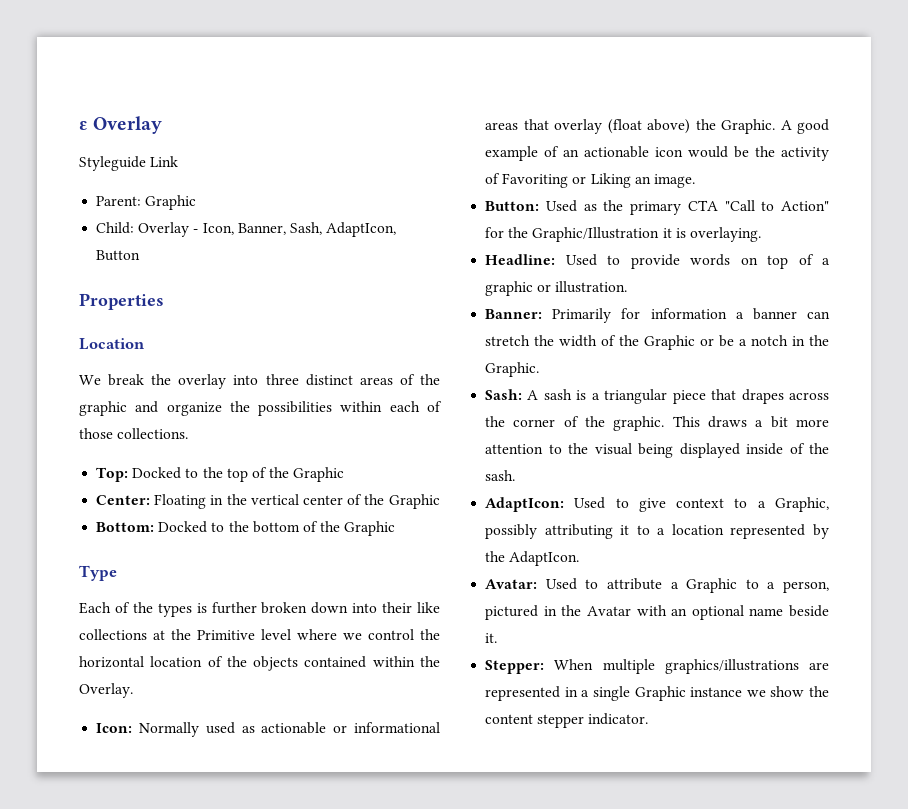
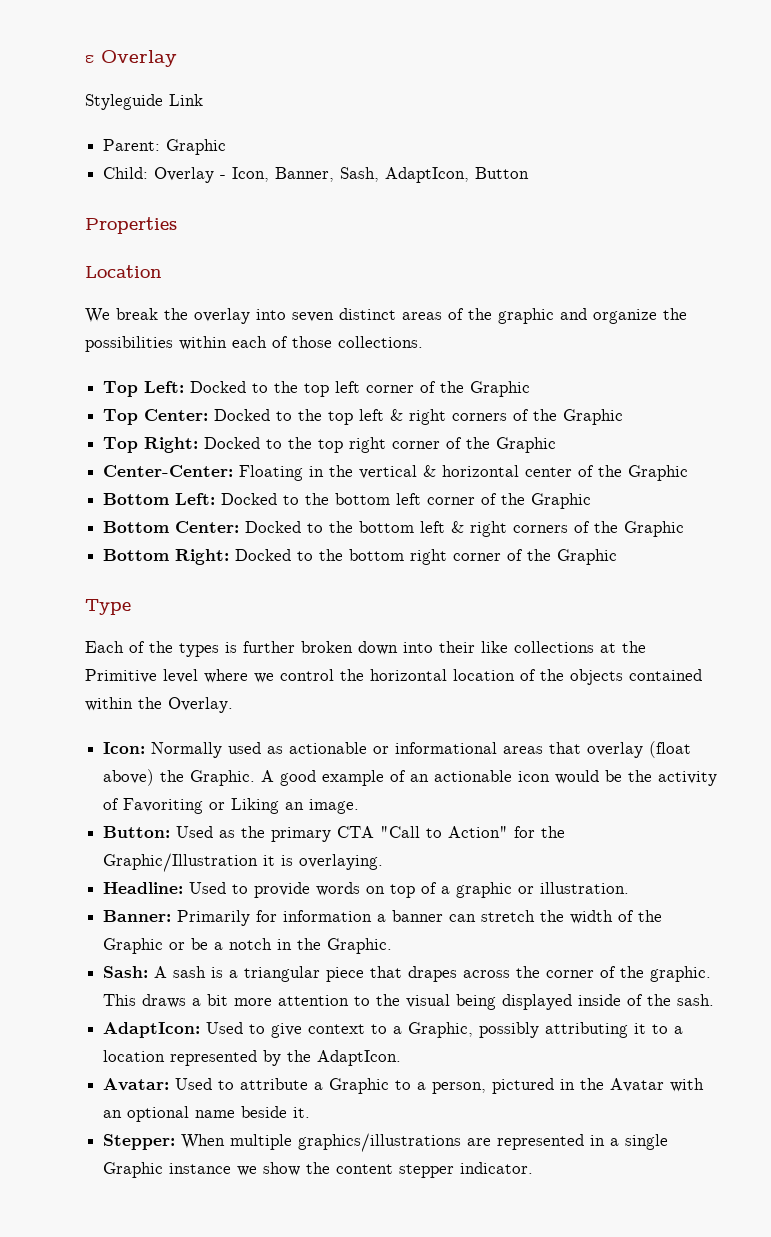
- We break the overlay into three distinct areas of the graphic and organize the possibilities within each of those collections.
+ We break the overlay into seven distinct areas of the graphic and organize the possibilities within each of those collections.
- Top: Docked to the top of the Graphic
- Center: Floating in the vertical center of the Graphic
+ Top Left: Docked to the top left corner of the Graphic
+ Top Center: Docked to the top left & right corners of the Graphic
+ Top Right: Docked to the top right corner of the Graphic
+ Center-Center: Floating in the vertical & horizontal center of the Graphic
- Bottom: Docked to the bottom of the Graphic
+ Bottom Left: Docked to the bottom left corner of the Graphic
+ Bottom Center: Docked to the bottom left & right corners of the Graphic
+ Bottom Right: Docked to the bottom right corner of the Graphic

